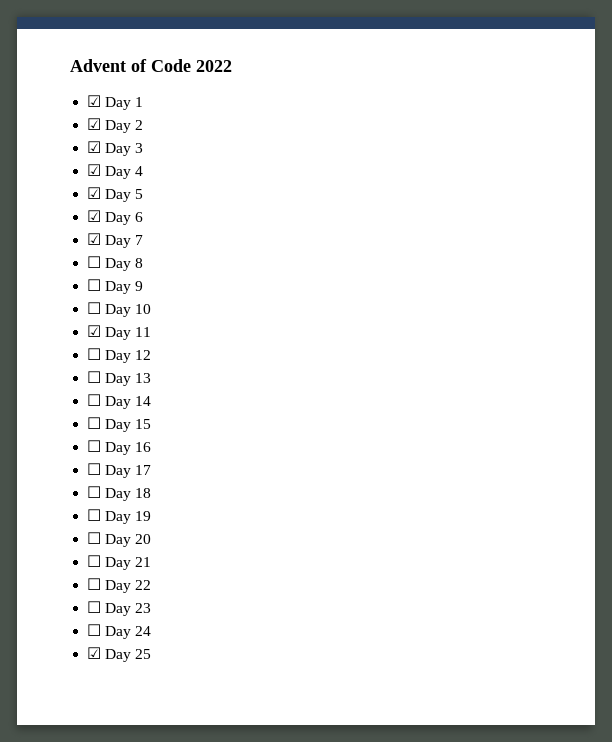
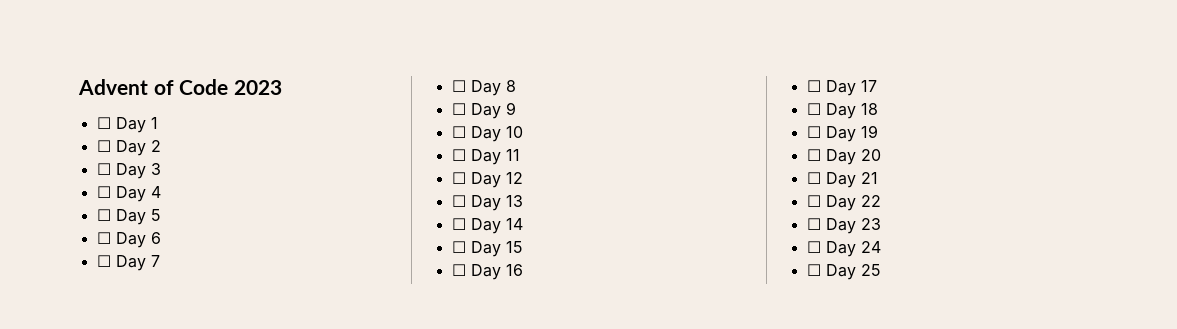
- Advent of Code 2022
- ☑ Day 1
+ Advent of Code 2023
+ ☐ Day 1
- ☑ Day 2
+ ☐ Day 2
- ☑ Day 3
+ ☐ Day 3
- ☑ Day 4
+ ☐ Day 4
- ☑ Day 5
+ ☐ Day 5
- ☑ Day 6
+ ☐ Day 6
- ☑ Day 7
+ ☐ Day 7
- ☑ Day 11
+ ☐ Day 11
- ☑ Day 25
+ ☐ Day 25

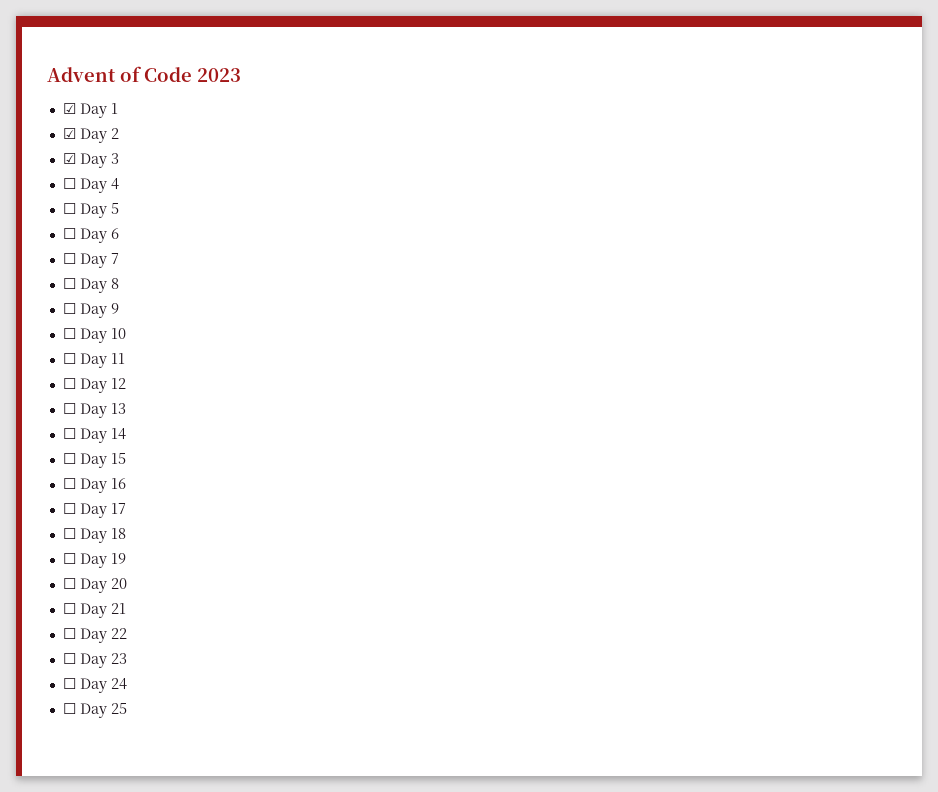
- ☐ Day 1
+ ☑ Day 1
- ☐ Day 2
+ ☑ Day 2
- ☐ Day 3
+ ☑ Day 3

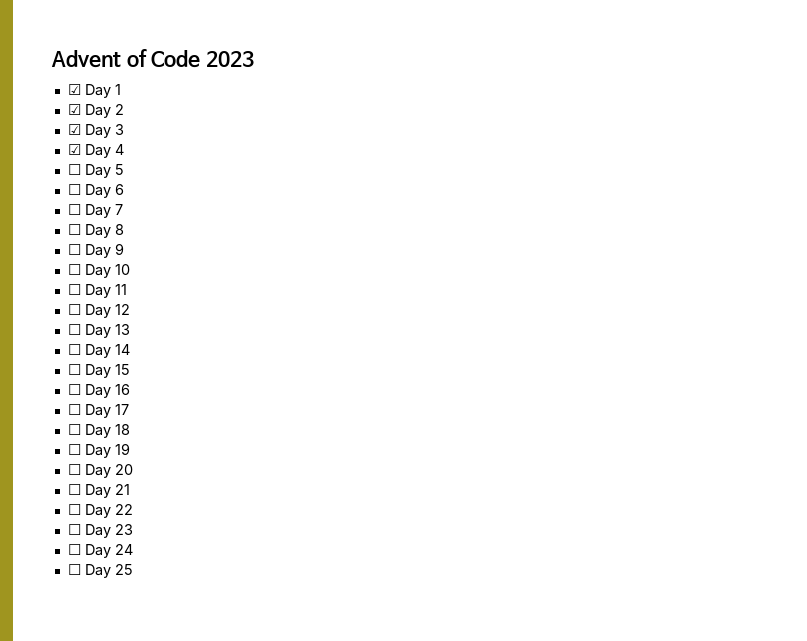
- ☐ Day 4
+ ☑ Day 4

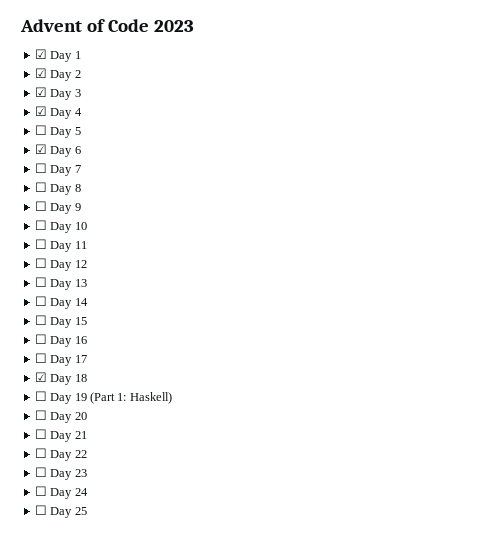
- ☐ Day 6
+ ☑ Day 6
- ☐ Day 18
+ ☑ Day 18
- ☐ Day 19
+ ☐ Day 19 (Part 1: Haskell)

